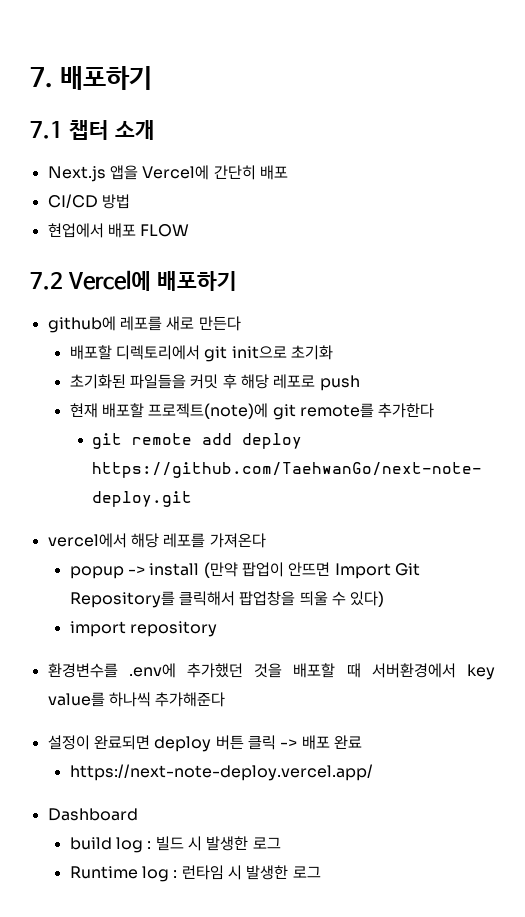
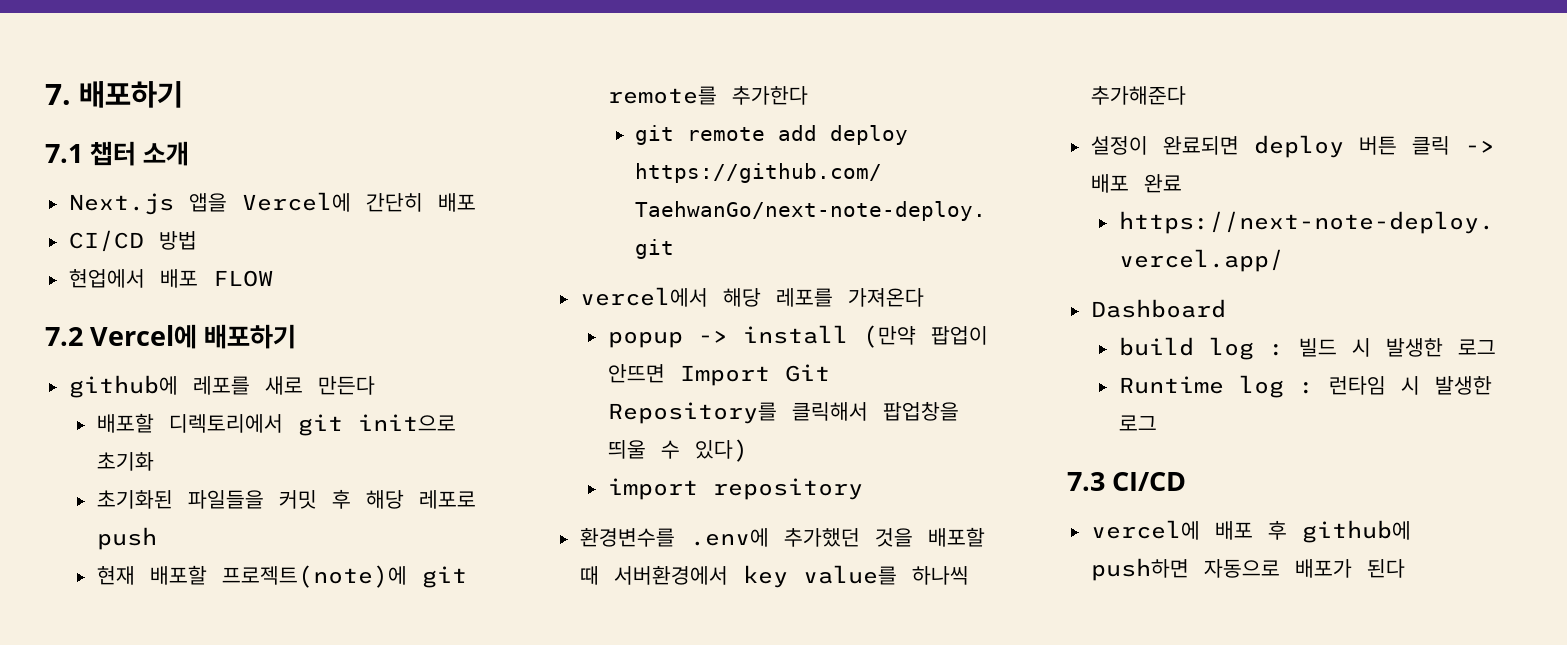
+ 7.3 CI/CD
+ vercel에 배포 후 github에 push하면 자동으로 배포가 된다

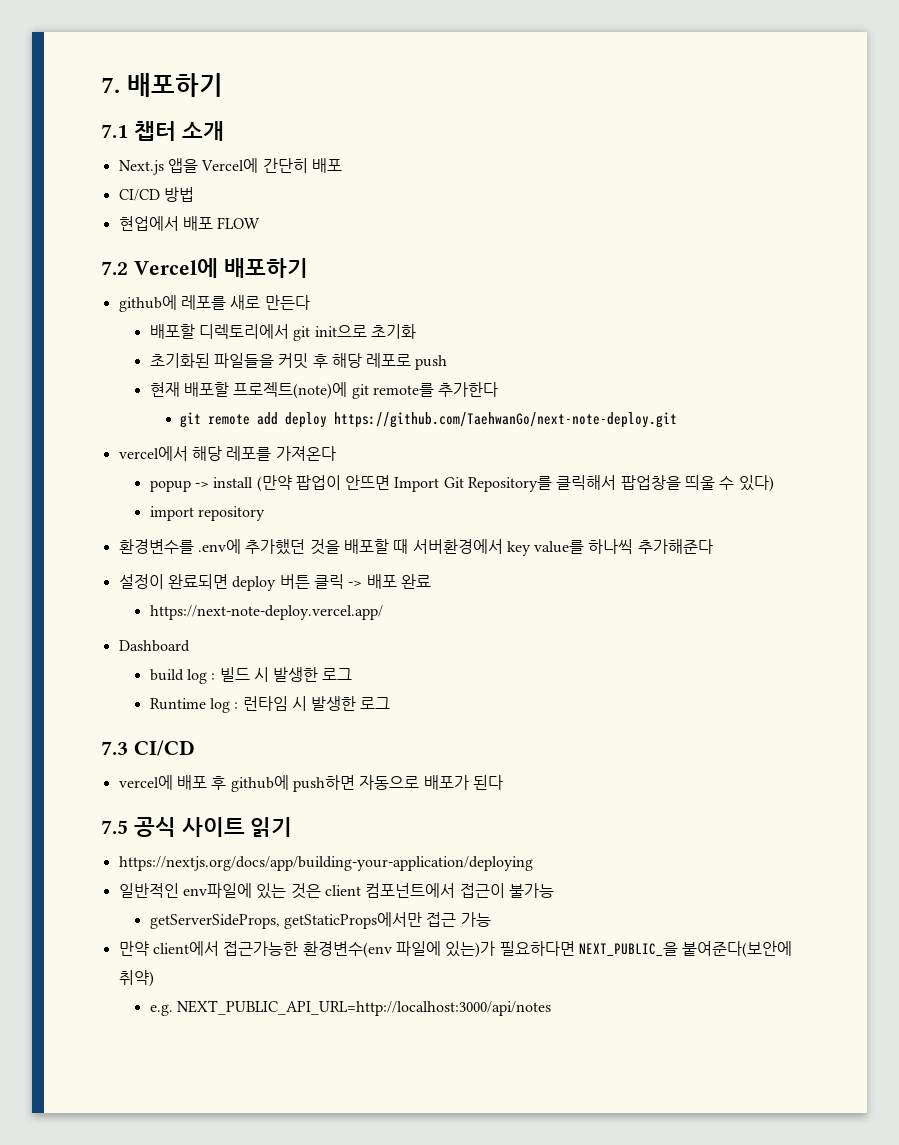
+ 7.5 공식 사이트 읽기
+ https://nextjs.org/docs/app/building-your-application/deploying
+ 일반적인 env파일에 있는 것은 client 컴포넌트에서 접근이 불가능
+ getServerSideProps, getStaticProps에서만 접근 가능
+ 만약 client에서 접근가능한 환경변수(env 파일에 있는)가 필요하다면 NEXT_PUBLIC_을 붙여준다(보안에 취약)
+ e.g. NEXT_PUBLIC_API_URL=http://localhost:3000/api/notes

